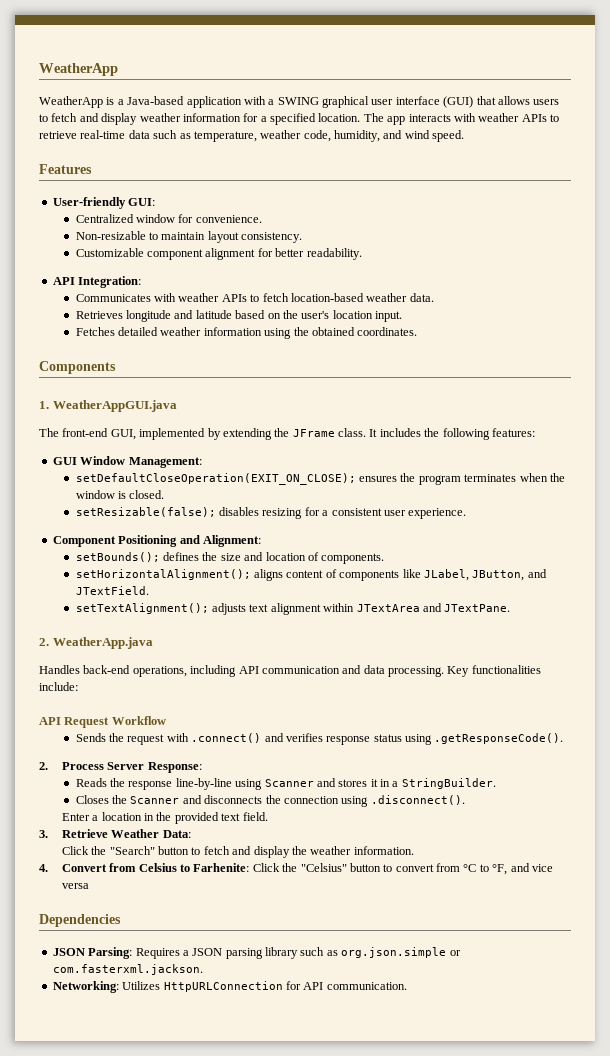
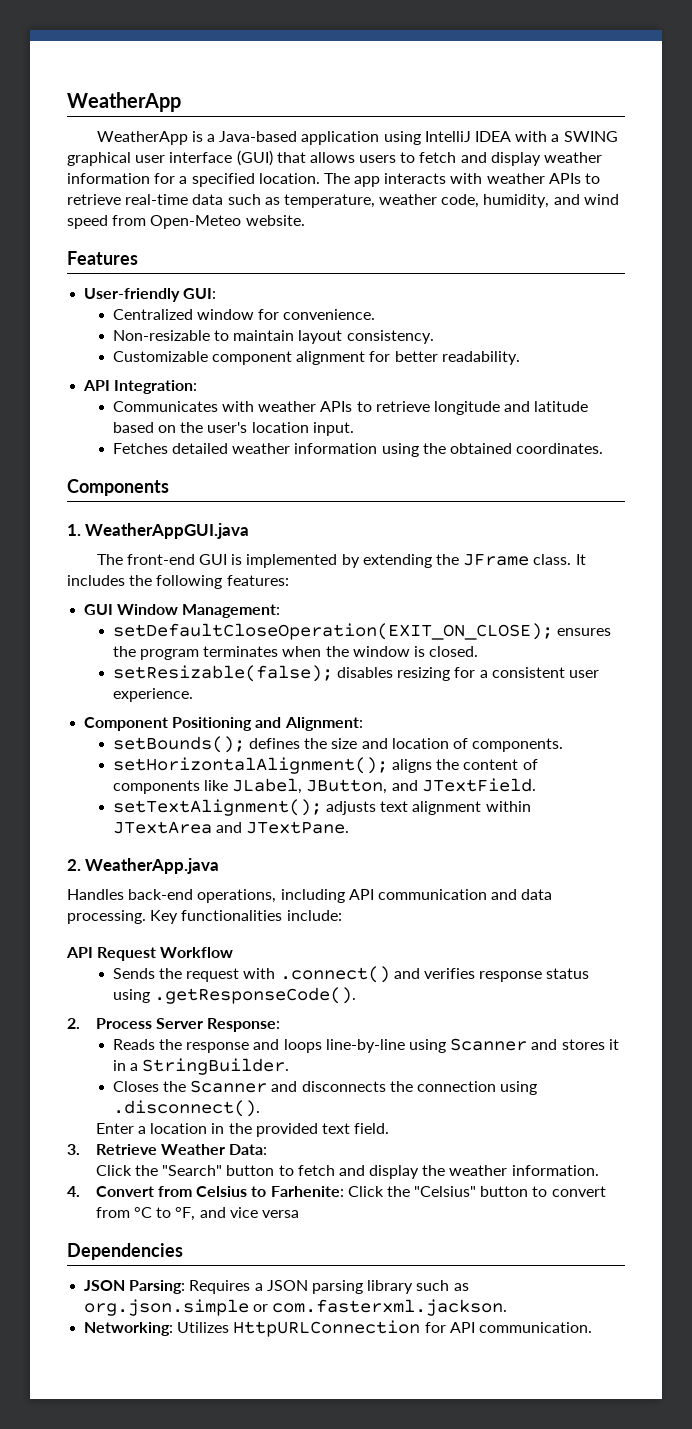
- WeatherApp is a Java-based application with a SWING graphical user interface (GUI) that allows users to fetch and display weather information for a specified location.
+ WeatherApp is a Java-based application using IntelliJ IDEA with a SWING graphical user interface (GUI) that allows users to fetch and display weather information for a specified location.
- The app interacts with weather APIs to retrieve real-time data such as temperature, weather code, humidity, and wind speed.
+ The app interacts with weather APIs to retrieve real-time data such as temperature, weather code, humidity, and wind speed from Open-Meteo website.
- Communicates with weather APIs to fetch location-based weather data.
- Retrieves longitude and latitude based on the user's location input.
+ Communicates with weather APIs to retrieve longitude and latitude based on the user's location input.
- The front-end GUI, implemented by extending the JFrame class.
+ The front-end GUI is implemented by extending the JFrame class.
- setHorizontalAlignment(); aligns content of components like JLabel, JButton, and JTextField.
+ setHorizontalAlignment(); aligns the content of components like JLabel, JButton, and JTextField.
- Reads the response line-by-line using Scanner and stores it in a StringBuilder.
+ Reads the response and loops line-by-line using Scanner and stores it in a StringBuilder.

